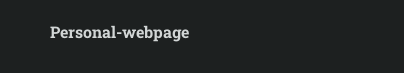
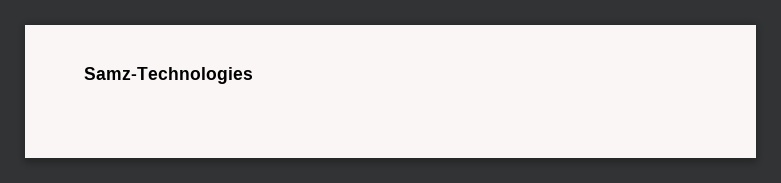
- Personal-webpage
+ Samz-Technologies

